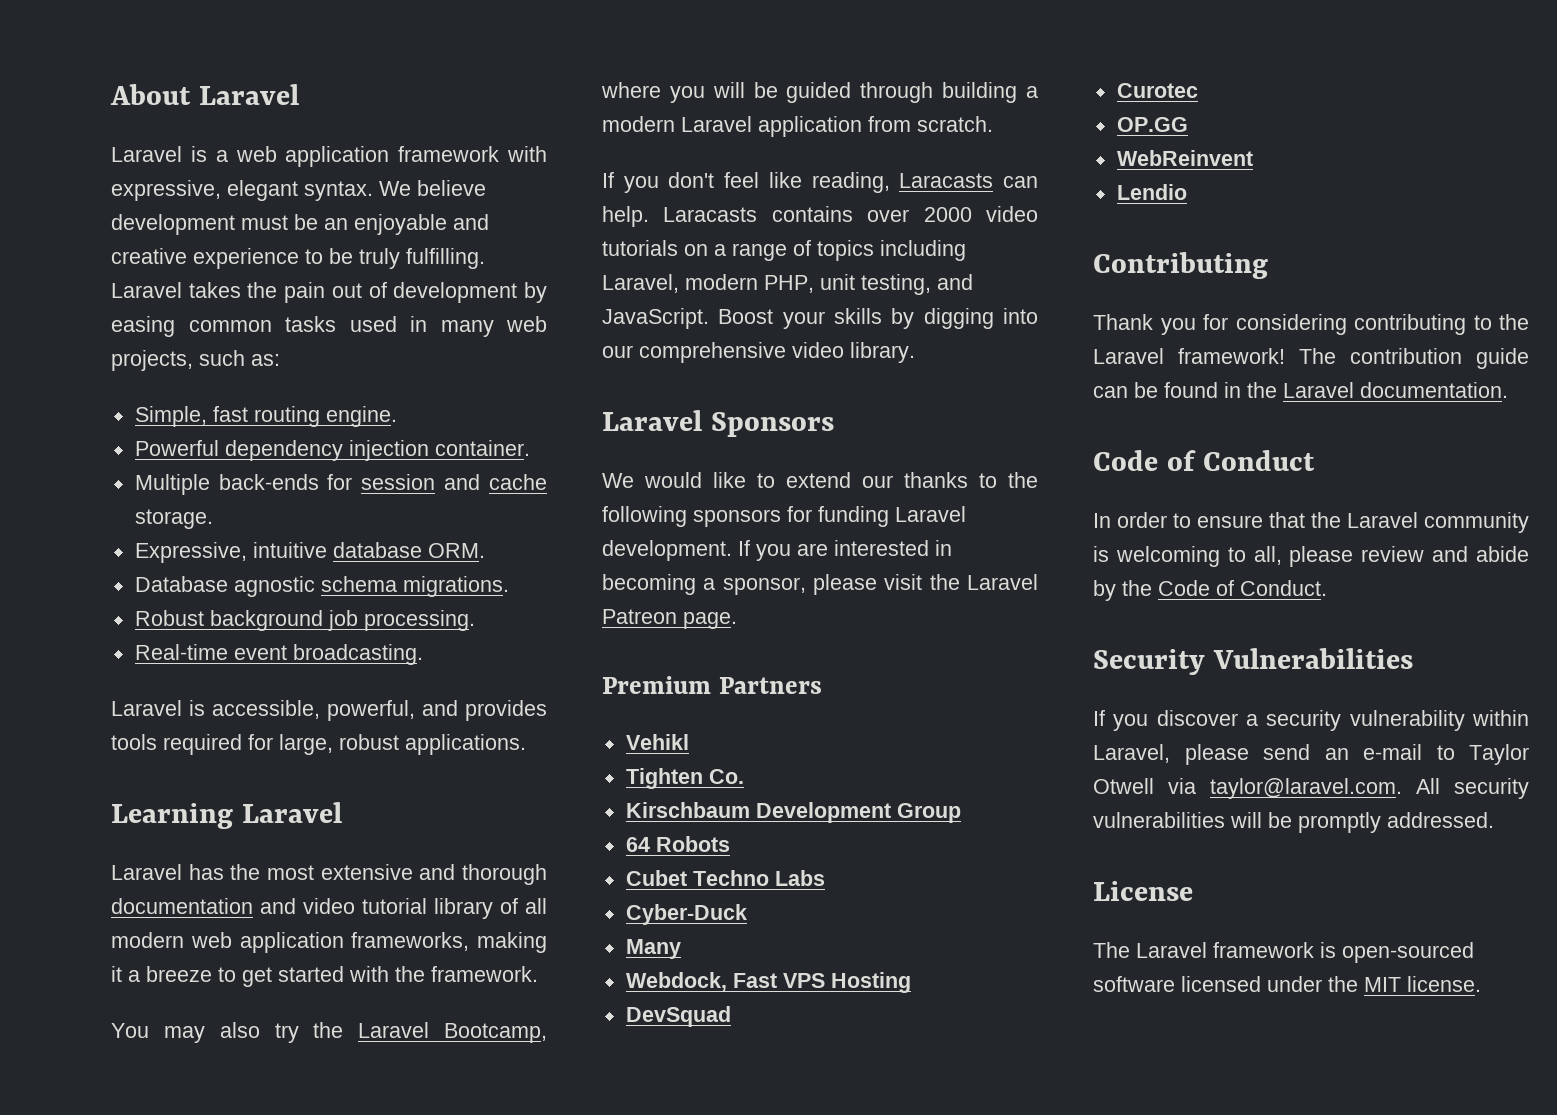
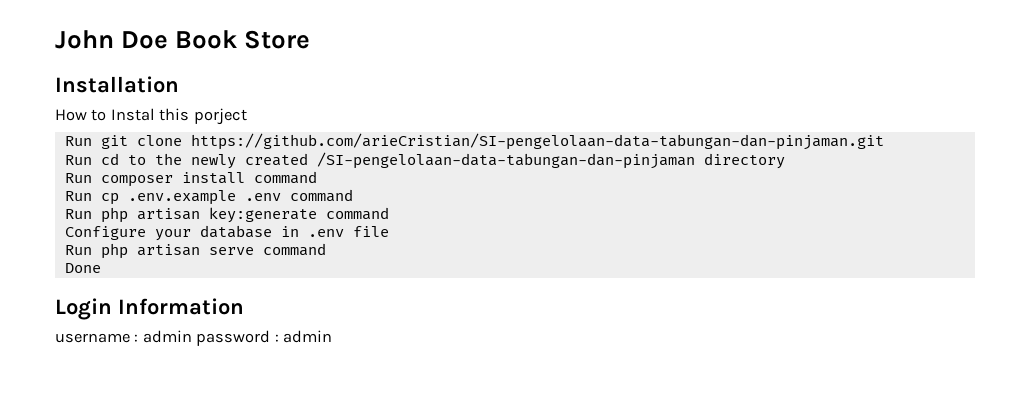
- About Laravel
- Laravel is a web application framework with expressive, elegant syntax. We believe development must be an enjoyable and creative experience to be truly fulfilling. Laravel takes the pain out of development by easing common tasks used in many web projects, such as:
- Simple, fast routing engine.
- Powerful dependency injection container.
- Multiple back-ends for session and cache storage.
- Expressive, intuitive database ORM.
- Database agnostic schema migrations.
- Robust background job processing.
- Real-time event broadcasting.
- Laravel is accessible, powerful, and provides tools required for large, robust applications.
- Learning Laravel
- Laravel has the most extensive and thorough documentation and video tutorial library of all modern web application frameworks, making it a breeze to get started with the framework.
- You may also try the Laravel Bootcamp, where you will be guided through building a modern Laravel application from scratch.
- If you don't feel like reading, Laracasts can help. Laracasts contains over 2000 video tutorials on a range of topics including Laravel, modern PHP, unit testing, and JavaScript. Boost your skills by digging into our comprehensive video library.
- Laravel Sponsors
- We would like to extend our thanks to the following sponsors for funding Laravel development. If you are interested in becoming a sponsor, please visit the Laravel Patreon page.
- Premium Partners
- Vehikl
- Tighten Co.
- Kirschbaum Development Group
- 64 Robots
- Cubet Techno Labs
- Cyber-Duck
- Many
- Webdock, Fast VPS Hosting
- DevSquad
- Curotec
- OP.GG
- WebReinvent
- Lendio
- Contributing
- Thank you for considering contributing to the Laravel framework! The contribution guide can be found in the Laravel documentation.
- Code of Conduct
- In order to ensure that the Laravel community is welcoming to all, please review and abide by the Code of Conduct.
- Security Vulnerabilities
- If you discover a security vulnerability within Laravel, please send an e-mail to Taylor Otwell via taylor@laravel.com. All security vulnerabilities will be promptly addressed.
- License
- The Laravel framework is open-sourced software licensed under the MIT license.
+ John Doe Book Store
+ Installation
+ How to Instal this porject
+ Run git clone https://github.com/arieCristian/SI-pengelolaan-data-tabungan-dan-pinjaman.git
+ Run cd to the newly created /SI-pengelolaan-data-tabungan-dan-pinjaman directory
+ Run composer install command
+ Run cp .env.example .env command
+ Run php artisan key:generate command
+ Configure your database in .env file
+ Run php artisan serve command
+ Done
+ Login Information
+ username : admin password : admin

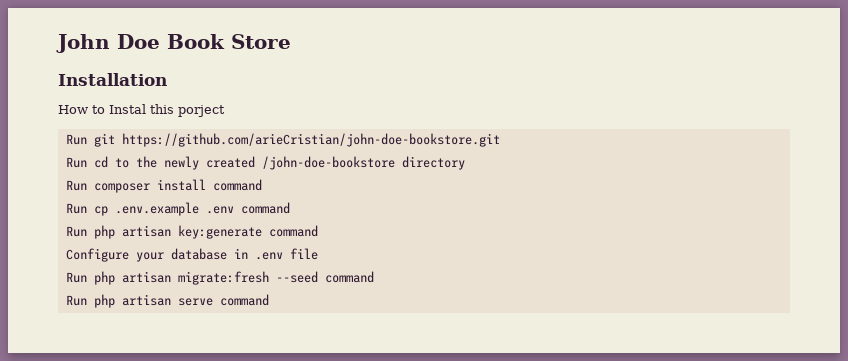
- Run git clone https://github.com/arieCristian/SI-pengelolaan-data-tabungan-dan-pinjaman.git
+ Run git https://github.com/arieCristian/john-doe-bookstore.git
- Run cd to the newly created /SI-pengelolaan-data-tabungan-dan-pinjaman directory
+ Run cd to the newly created /john-doe-bookstore directory
+ Run php artisan migrate:fresh --seed command
- Done
- Login Information
- username : admin password : admin

